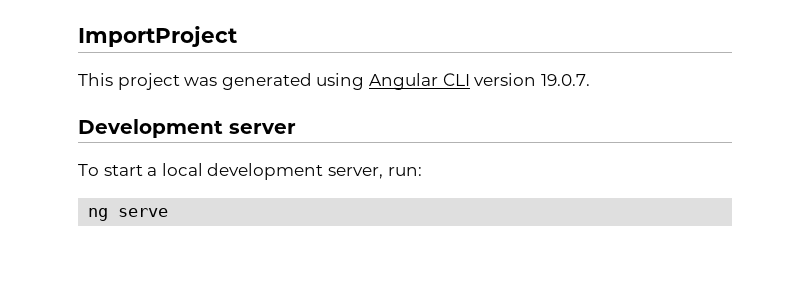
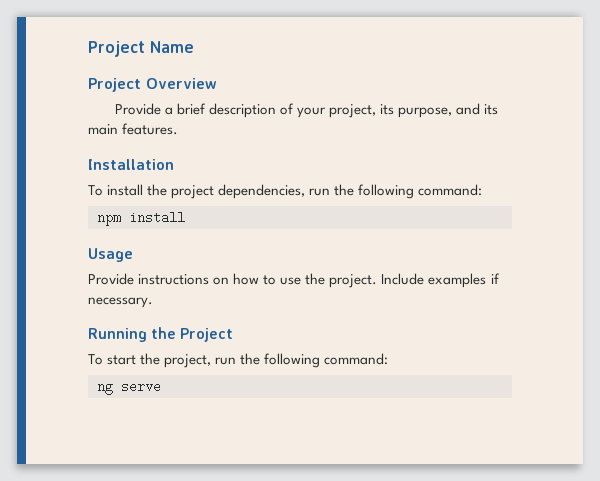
- ImportProject
- This project was generated using Angular CLI version 19.0.7.
- Development server
- To start a local development server, run:
+ Project Name
+ Project Overview
+ Provide a brief description of your project, its purpose, and its main features.
+ Installation
+ To install the project dependencies, run the following command:
+ npm install
+ Usage
+ Provide instructions on how to use the project. Include examples if necessary.
+ Running the Project
+ To start the project, run the following command:

